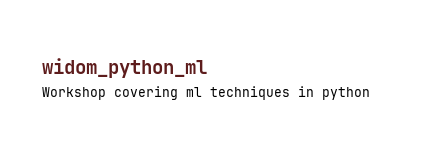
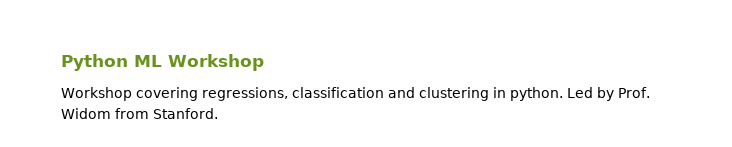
- widom_python_ml
+ Python ML Workshop
- Workshop covering ml techniques in python
+ Workshop covering regressions, classification and clustering in python. Led by Prof. Widom from Stanford.

